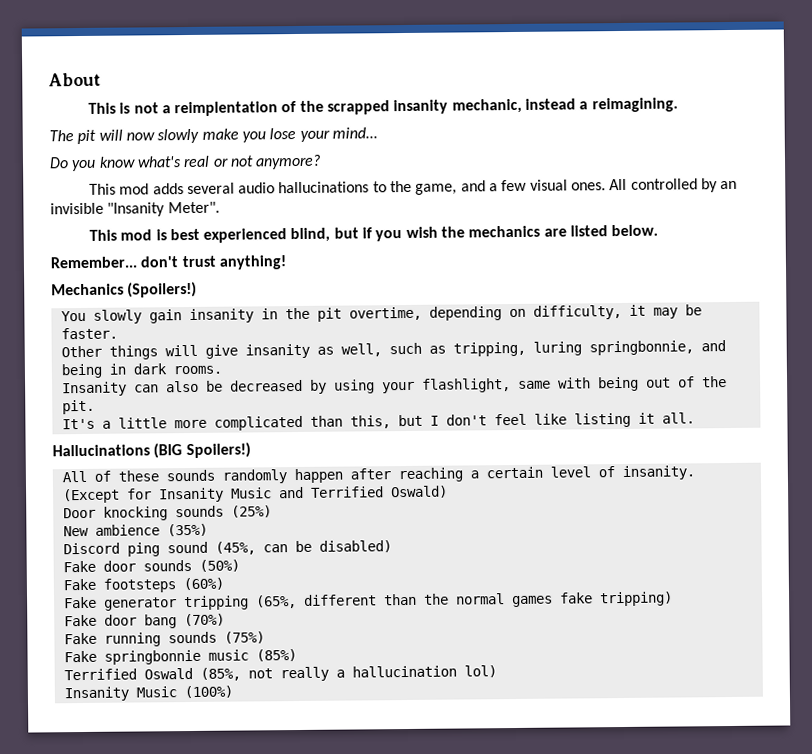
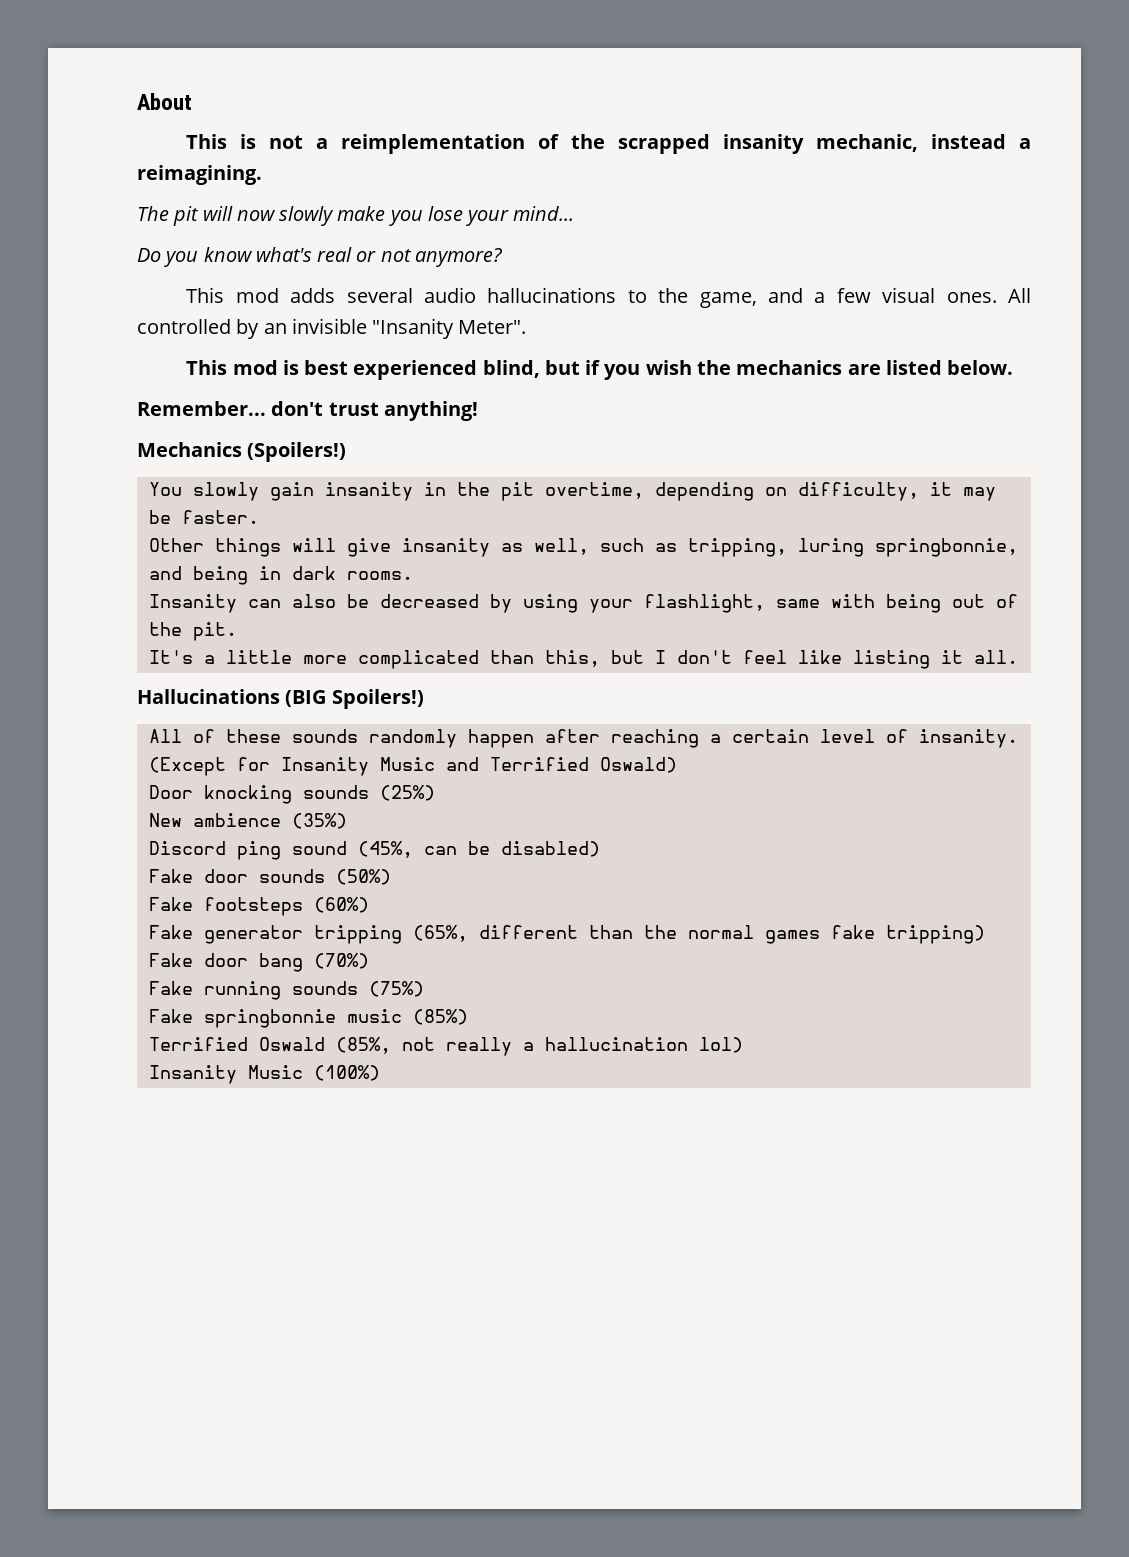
- This is not a reimplentation of the scrapped insanity mechanic, instead a reimagining.
+ This is not a reimplementation of the scrapped insanity mechanic, instead a reimagining.

